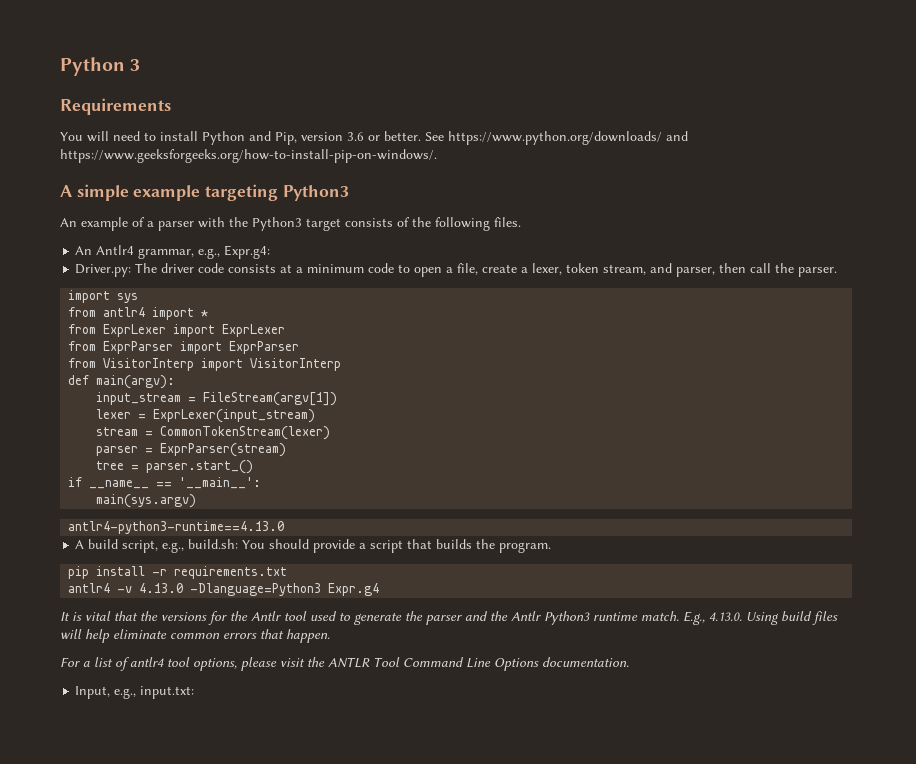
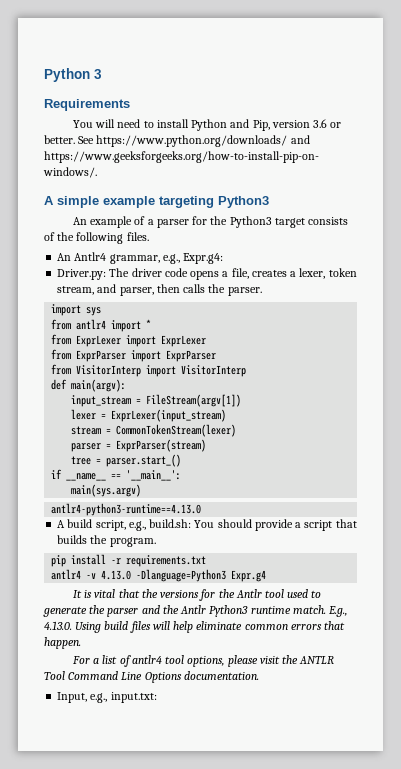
- An example of a parser with the Python3 target consists of the following files.
+ An example of a parser for the Python3 target consists of the following files.
- Driver.py: The driver code consists at a minimum code to open a file, create a lexer, token stream, and parser, then call the parser.
+ Driver.py: The driver code opens a file, creates a lexer, token stream, and parser, then calls the parser.

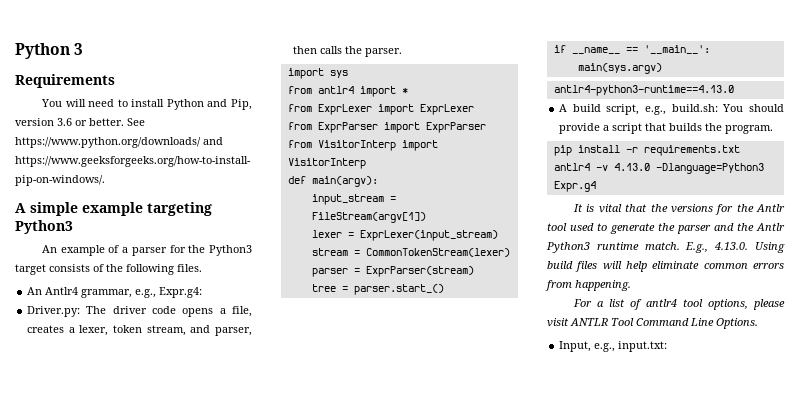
- E.g., 4.13.0. Using build files will help eliminate common errors that happen.
+ E.g., 4.13.0. Using build files will help eliminate common errors from happening.
- For a list of antlr4 tool options, please visit the ANTLR Tool Command Line Options documentation.
+ For a list of antlr4 tool options, please visit ANTLR Tool Command Line Options.

